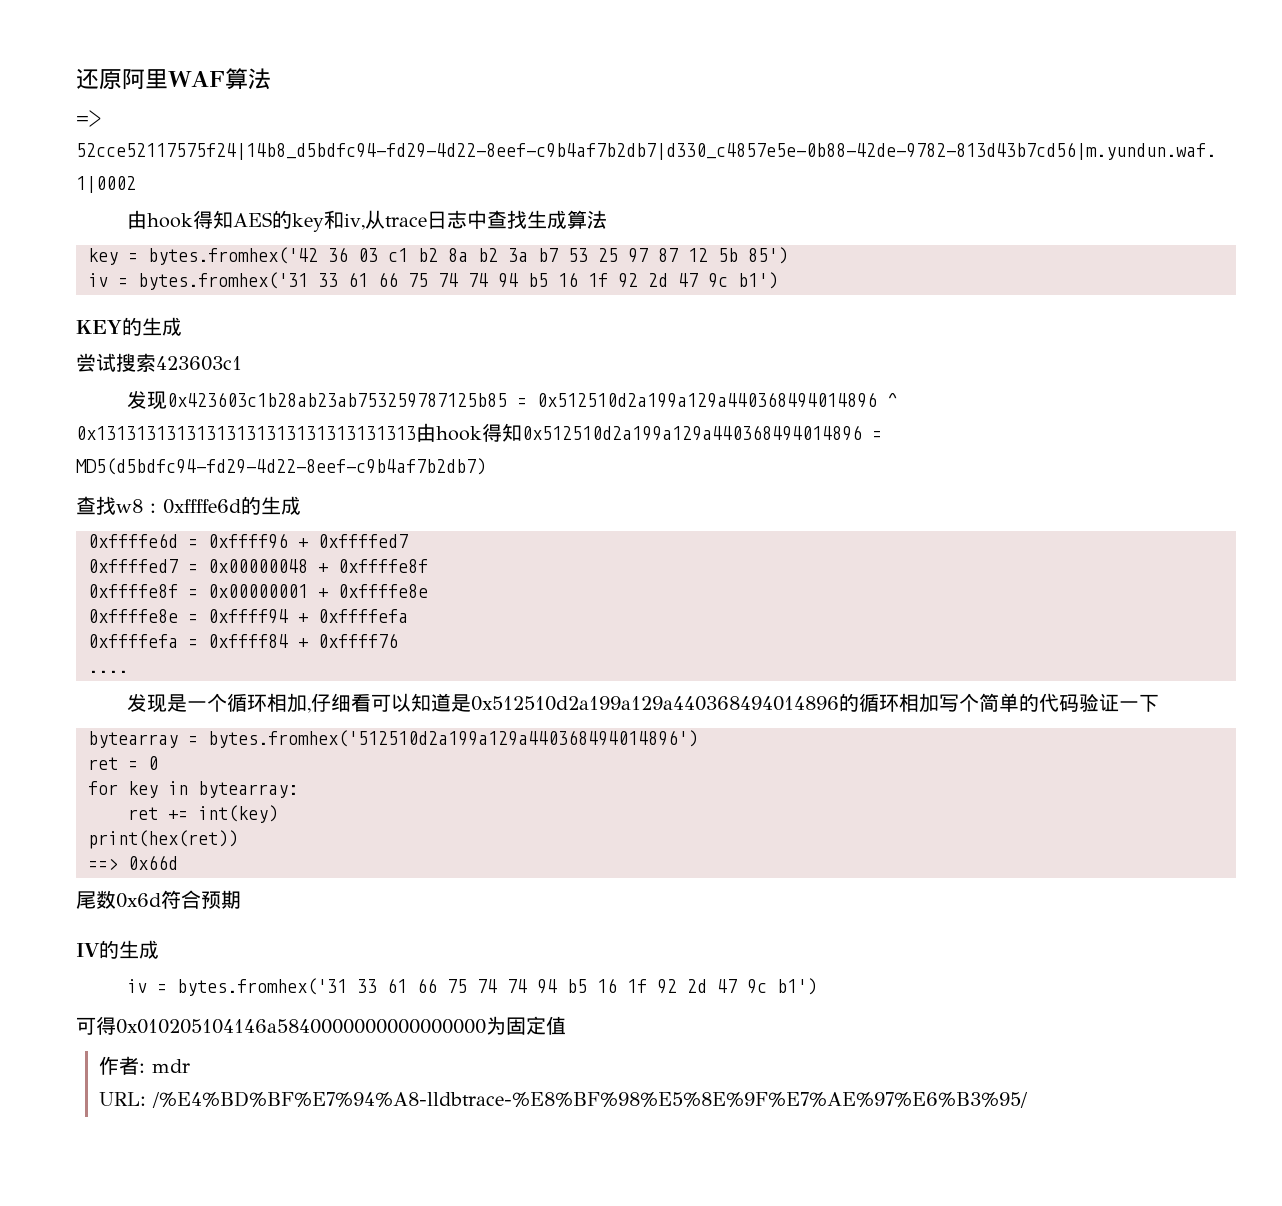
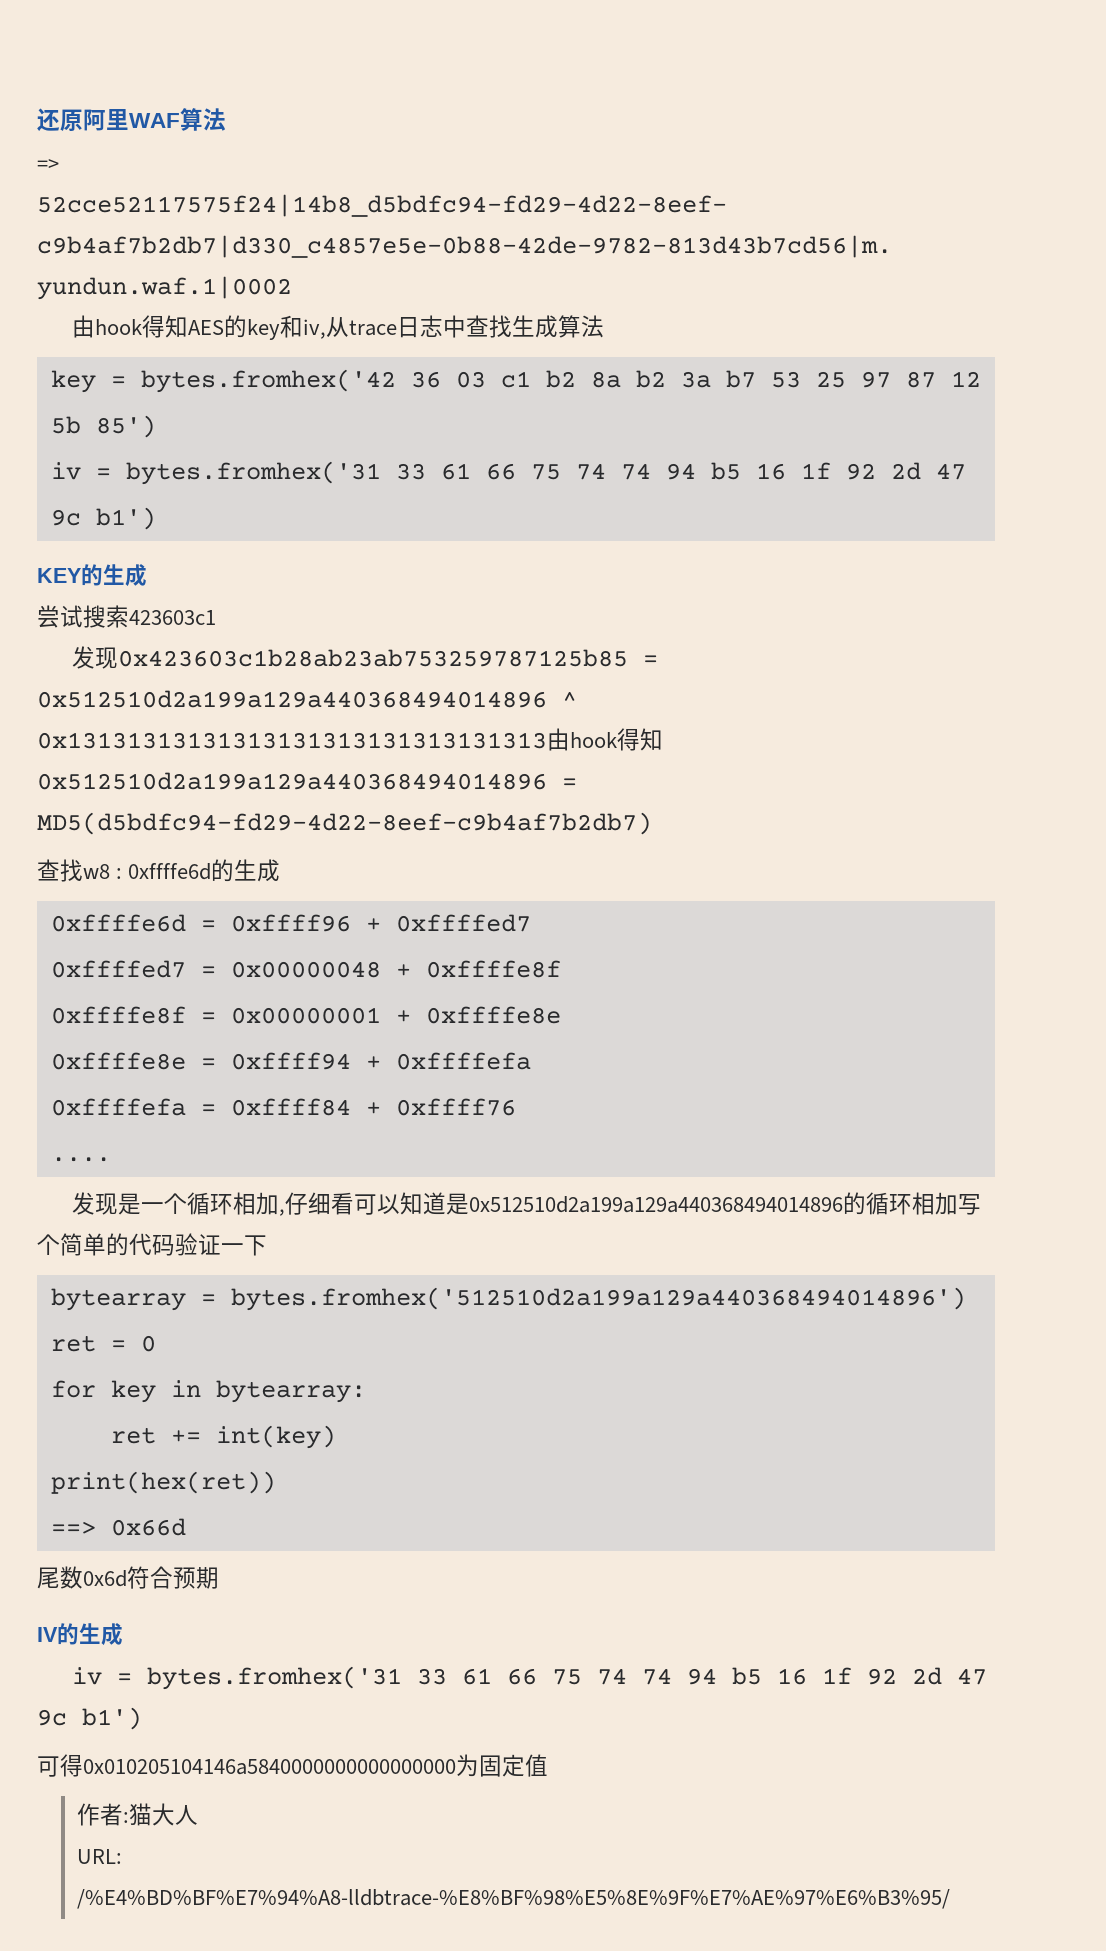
- 作者: mdr
+ 作者:猫大人

